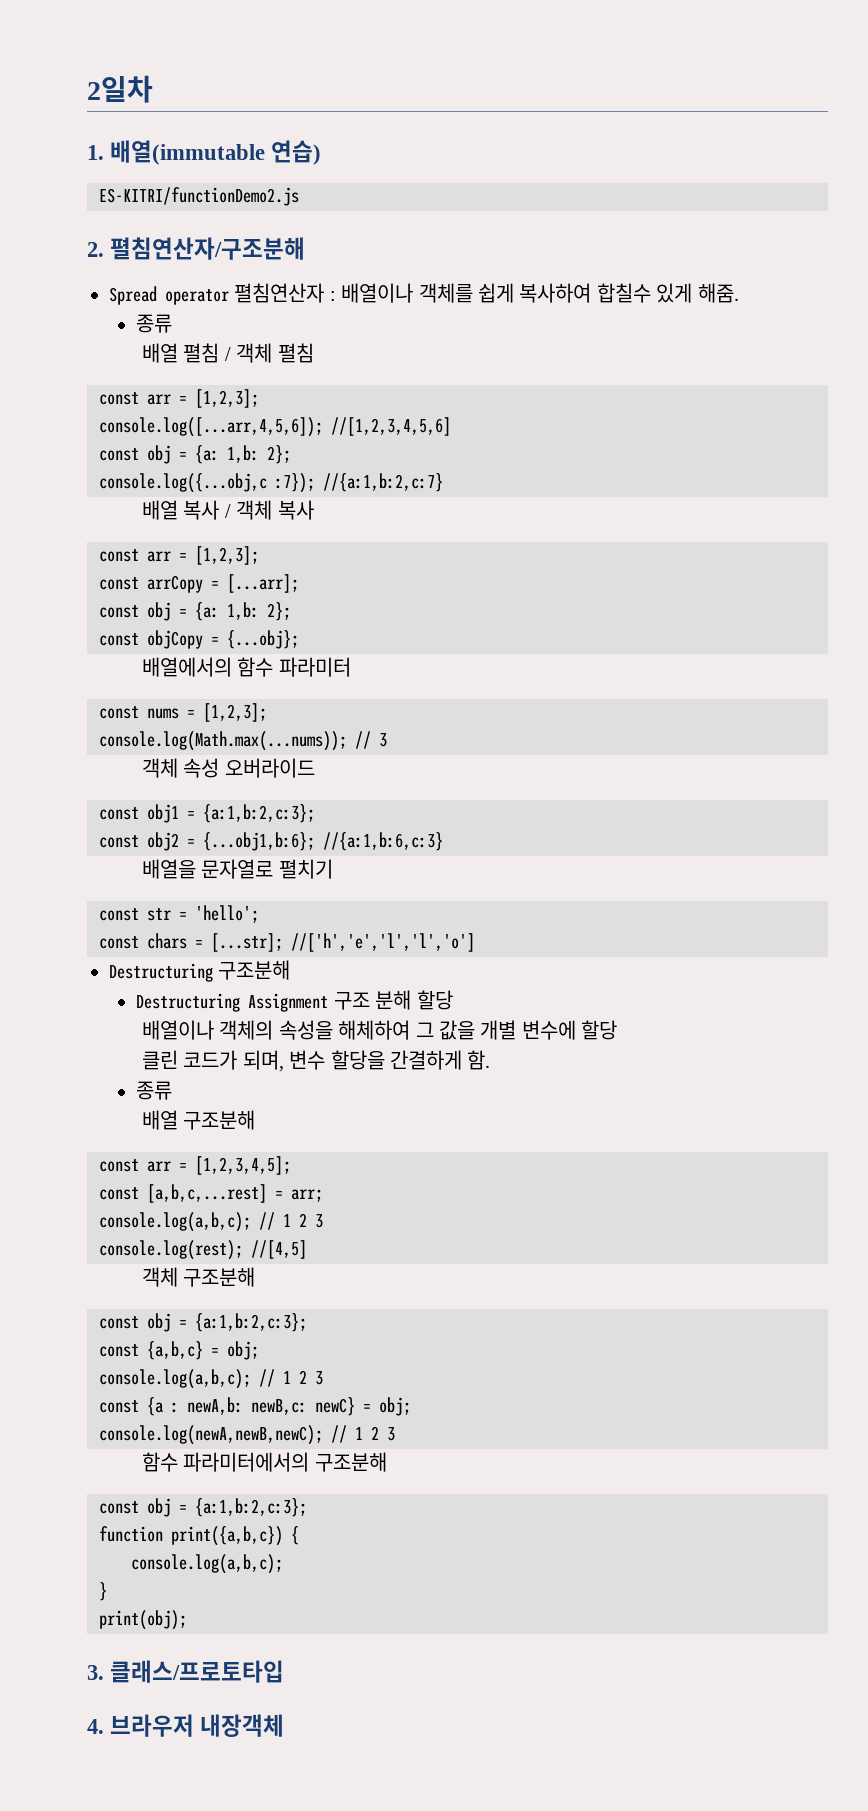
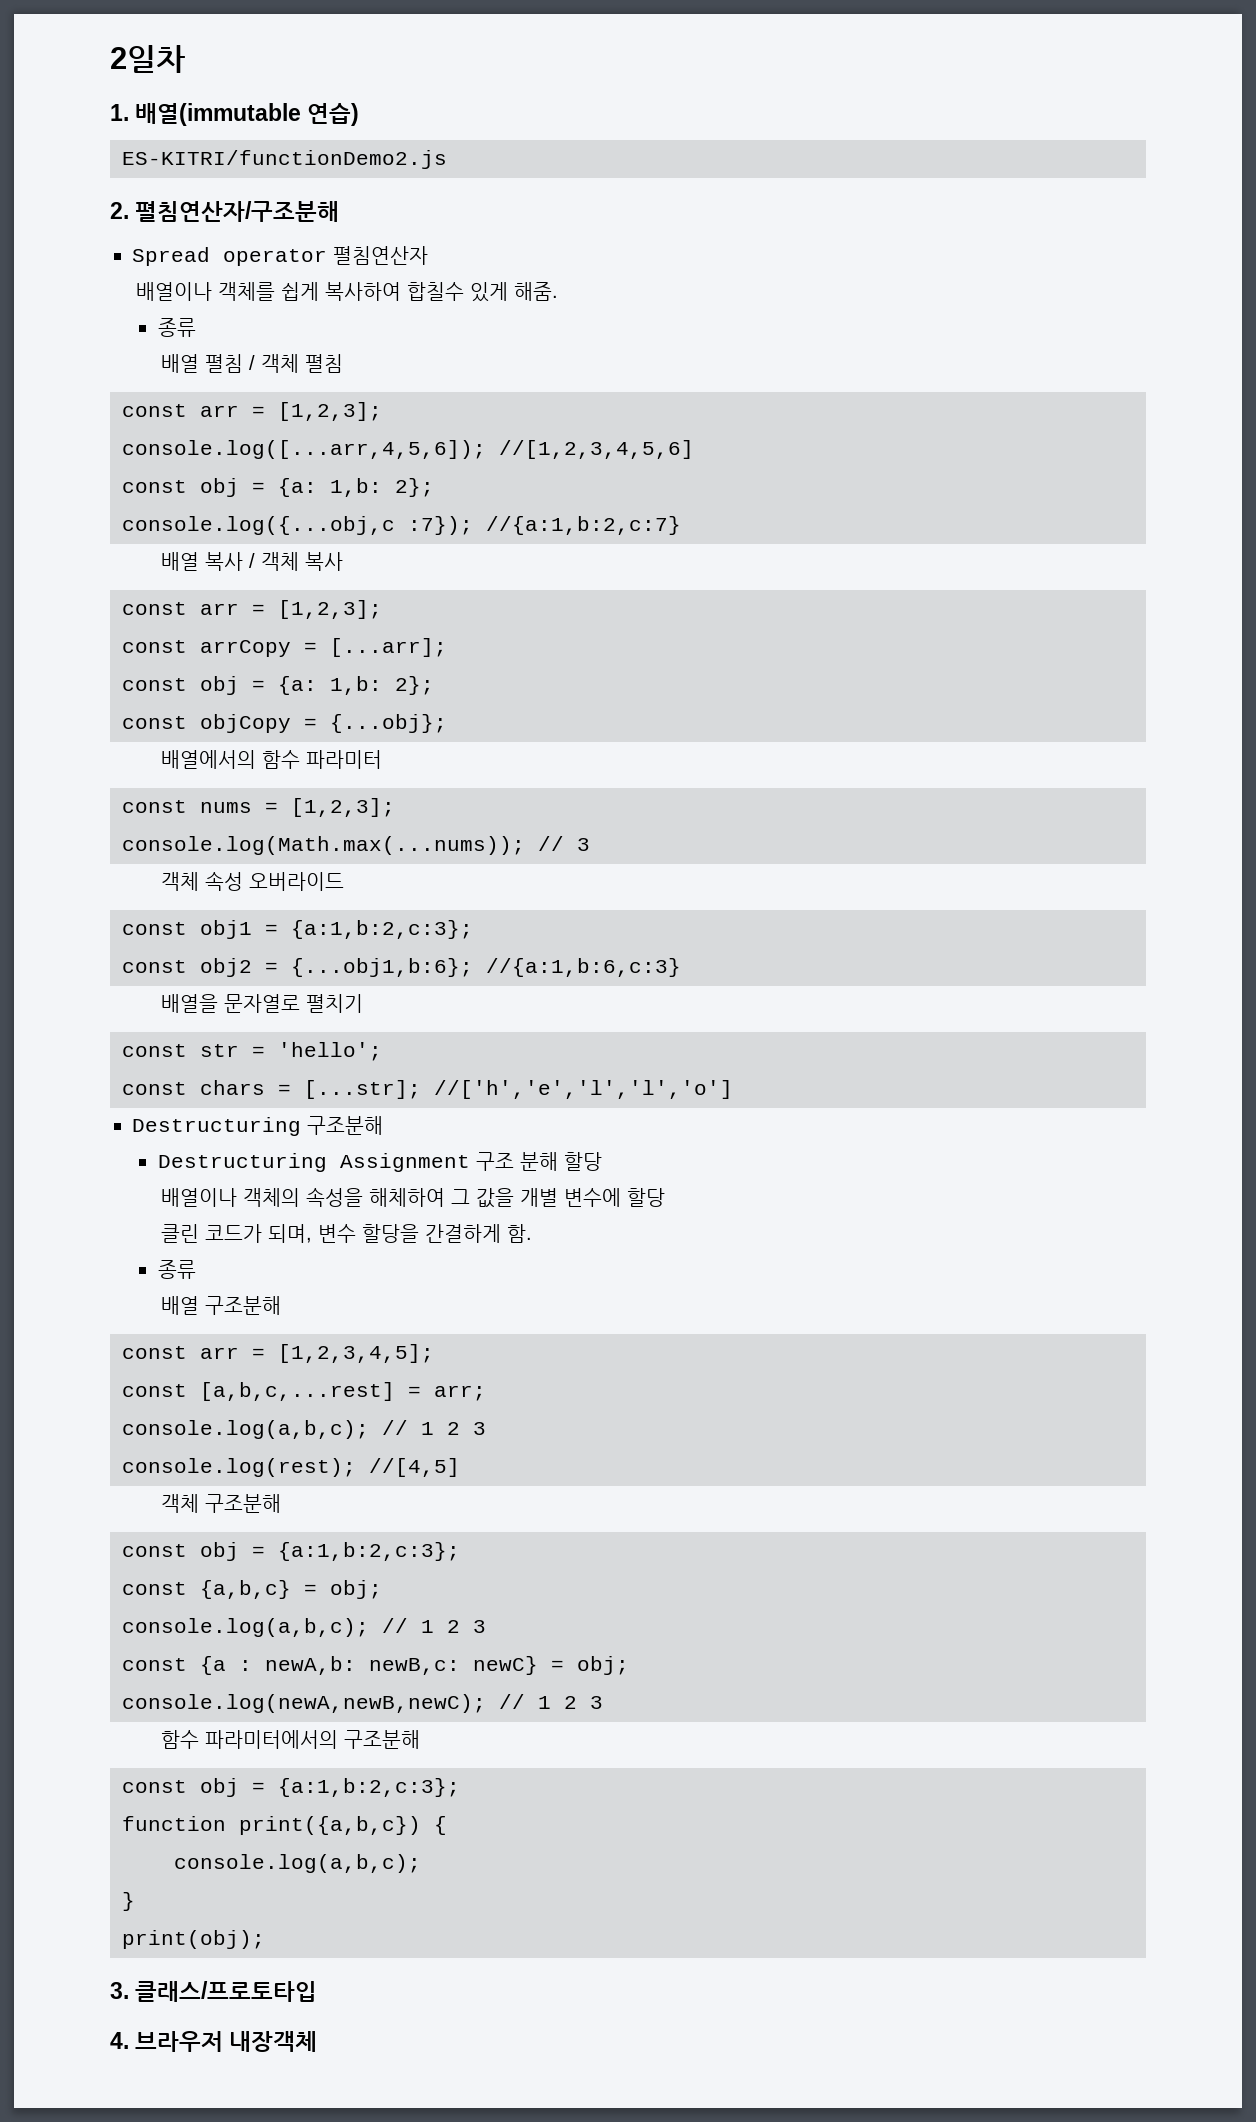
- Spread operator 펼침연산자 : 배열이나 객체를 쉽게 복사하여 합칠수 있게 해줌.
+ Spread operator 펼침연산자
+ 배열이나 객체를 쉽게 복사하여 합칠수 있게 해줌.

